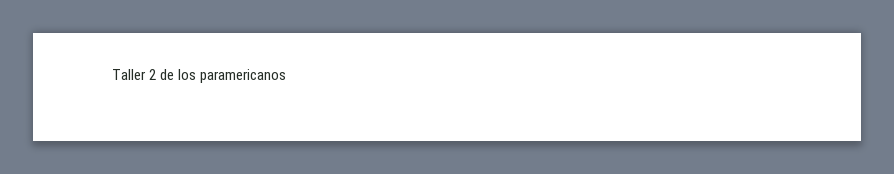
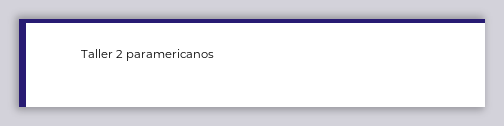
- Taller 2 de los paramericanos
+ Taller 2 paramericanos

